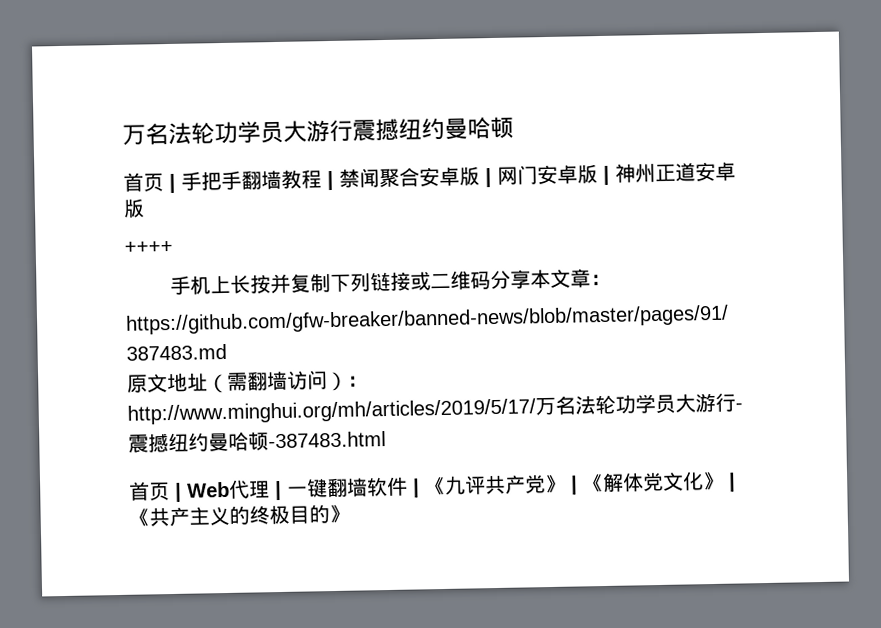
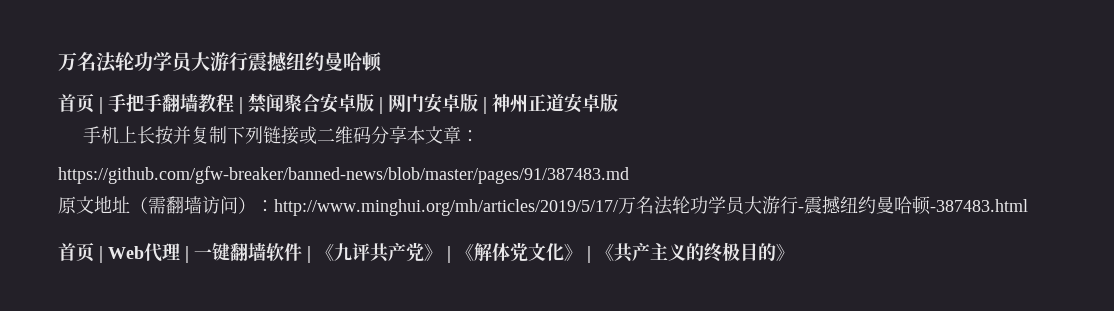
- ++++

